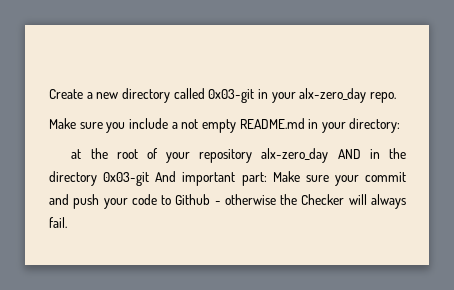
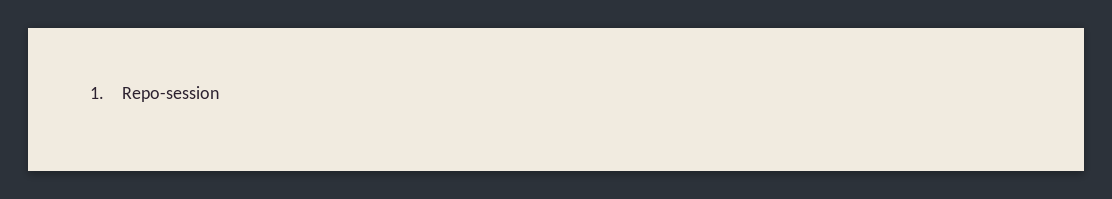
- Create a new directory called 0x03-git in your alx-zero_day repo.
- Make sure you include a not empty README.md in your directory:
- at the root of your repository alx-zero_day AND in the directory 0x03-git And important part: Make sure your commit and push your code to Github - otherwise the Checker will always fail.
+ 1. Repo-session

